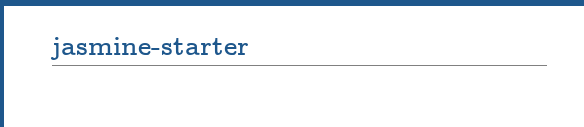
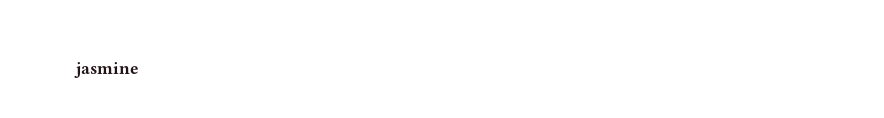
- jasmine-starter
+ jasmine

